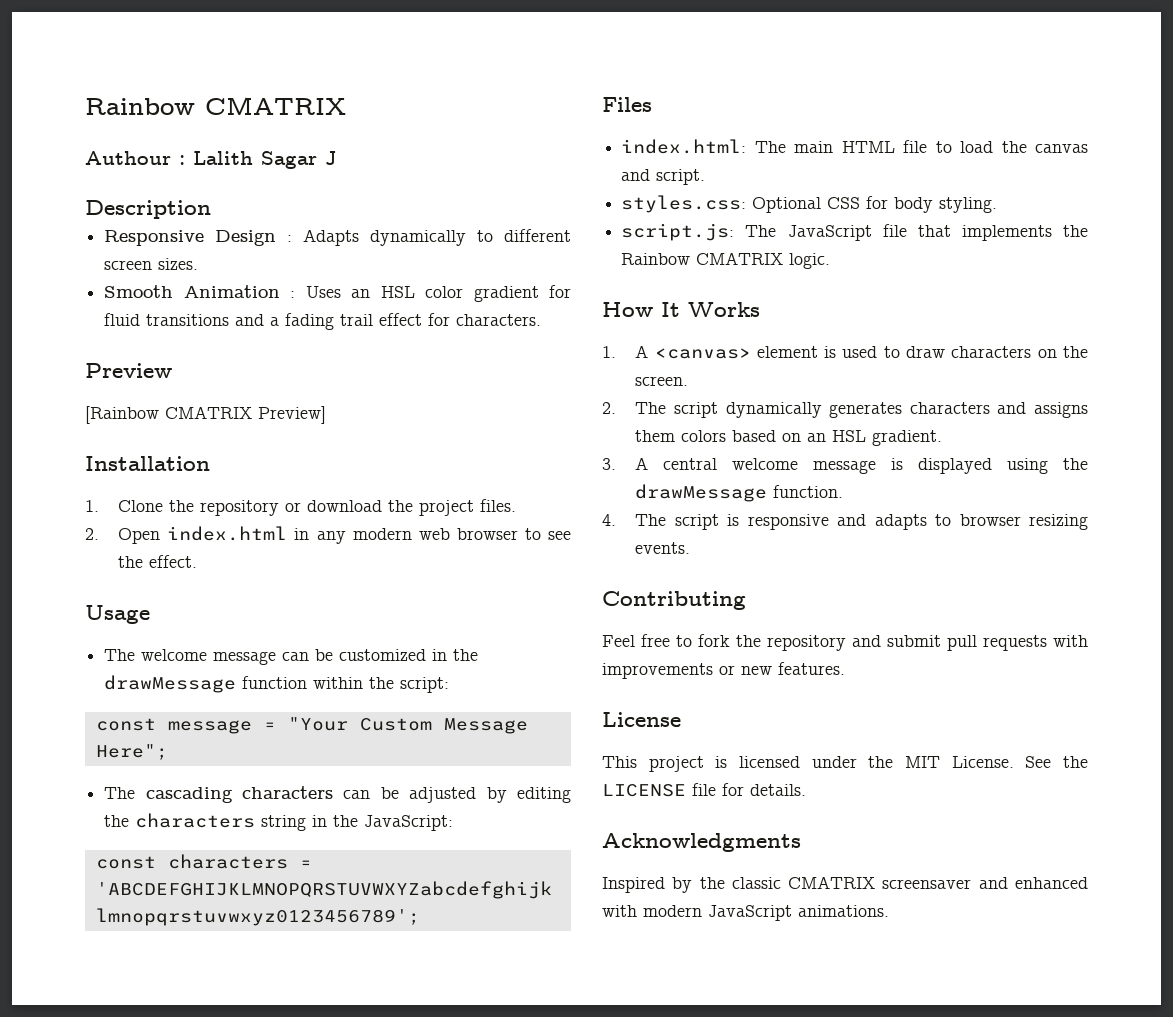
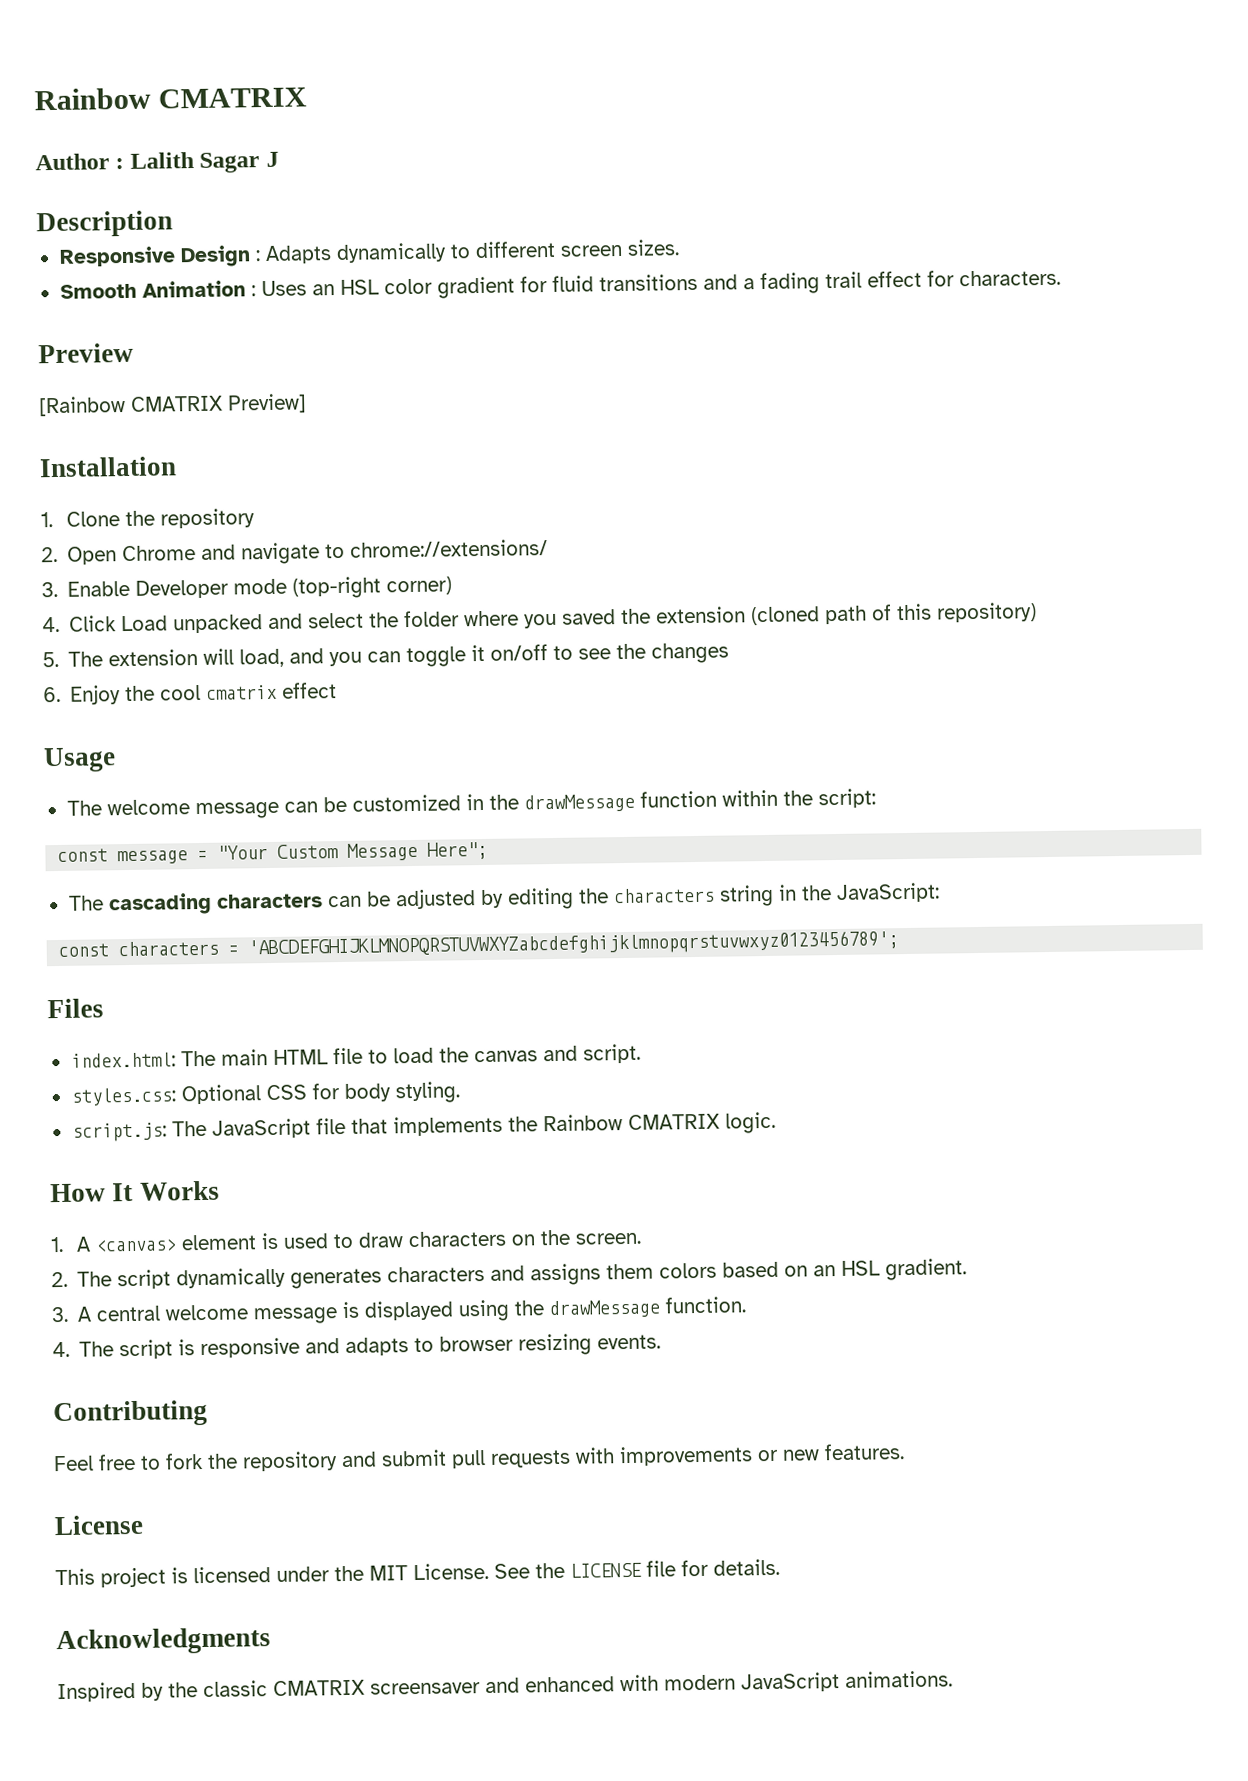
- Authour : Lalith Sagar J
+ Author : Lalith Sagar J
- 1. Clone the repository or download the project files.
- 2. Open index.html in any modern web browser to see the effect.
+ 1. Clone the repository
+ 2. Open Chrome and navigate to chrome://extensions/
+ 3. Enable Developer mode (top-right corner)
+ 4. Click Load unpacked and select the folder where you saved the extension (cloned path of this repository)
+ 5. The extension will load, and you can toggle it on/off to see the changes
+ 6. Enjoy the cool cmatrix effect

